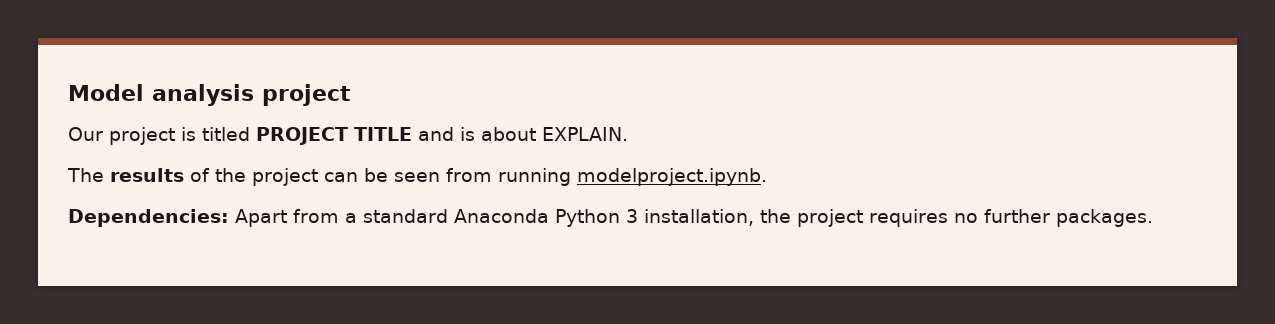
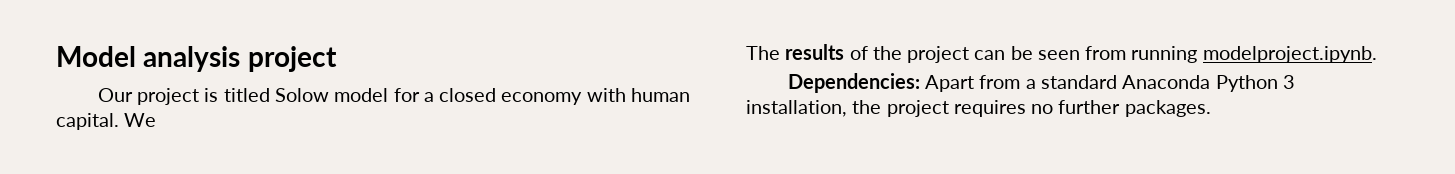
- Our project is titled PROJECT TITLE and is about EXPLAIN.
+ Our project is titled Solow model for a closed economy with human capital. We

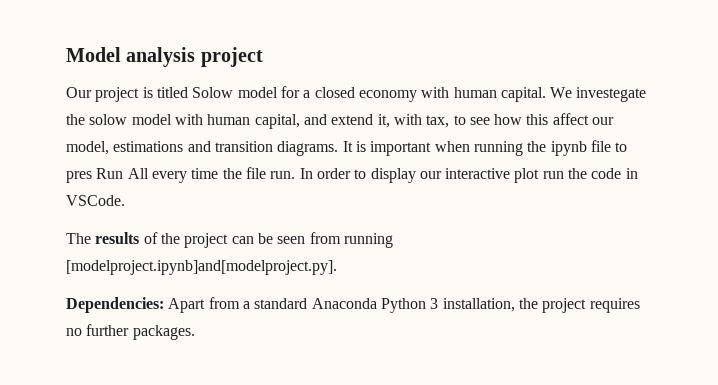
- We
+ We investegate the solow model with human capital, and extend it, with tax, to see how this affect our model, estimations and transition diagrams. It is important when running the ipynb file to pres Run All every time the file run. In order to display our interactive plot run the code in VSCode.
- The results of the project can be seen from running modelproject.ipynb.
+ The results of the project can be seen from running [modelproject.ipynb]and[modelproject.py].

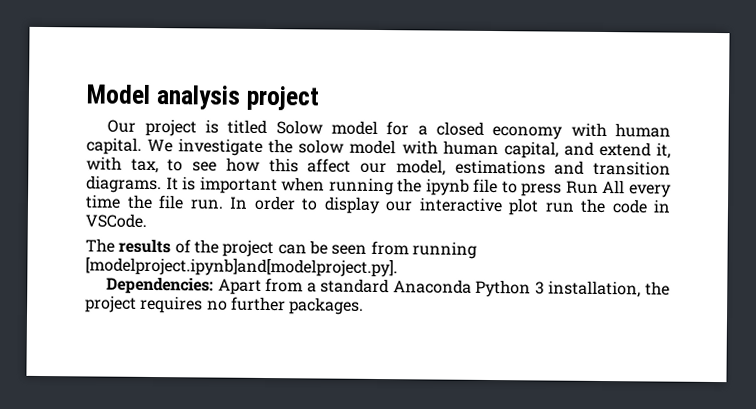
- We investegate the solow model with human capital, and extend it, with tax, to see how this affect our model, estimations and transition diagrams.
+ We investigate the solow model with human capital, and extend it, with tax, to see how this affect our model, estimations and transition diagrams.
- It is important when running the ipynb file to pres Run All every time the file run.
+ It is important when running the ipynb file to press Run All every time the file run.

